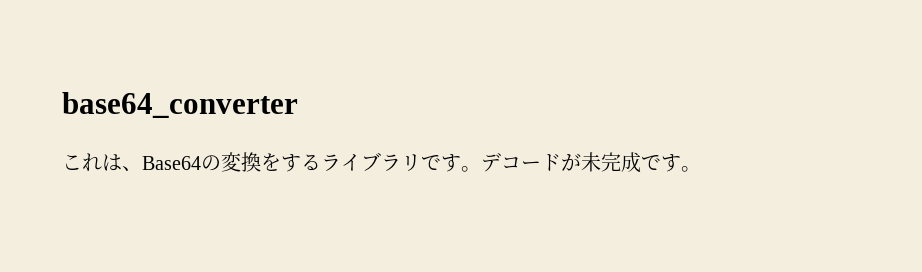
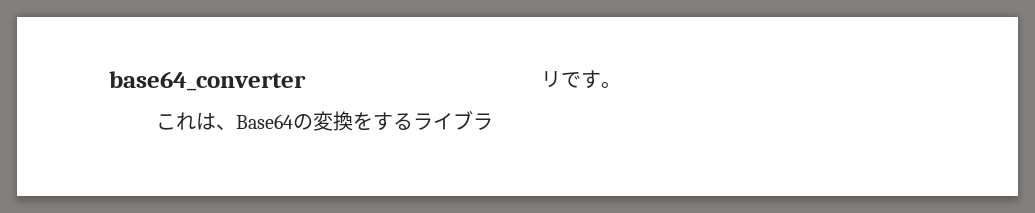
- デコードが未完成です。

